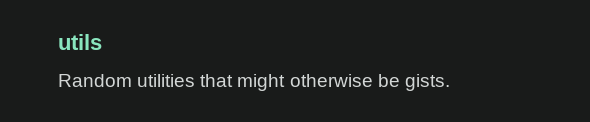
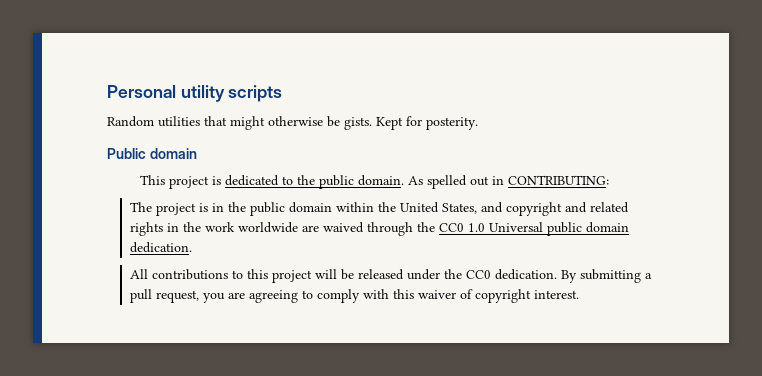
- utils
+ Personal utility scripts
+ Kept for posterity.
+ Public domain
+ This project is dedicated to the public domain. As spelled out in CONTRIBUTING:
+ The project is in the public domain within the United States, and copyright and related rights in the work worldwide are waived through the CC0 1.0 Universal public domain dedication.
+ All contributions to this project will be released under the CC0 dedication. By submitting a pull request, you are agreeing to comply with this waiver of copyright interest.

